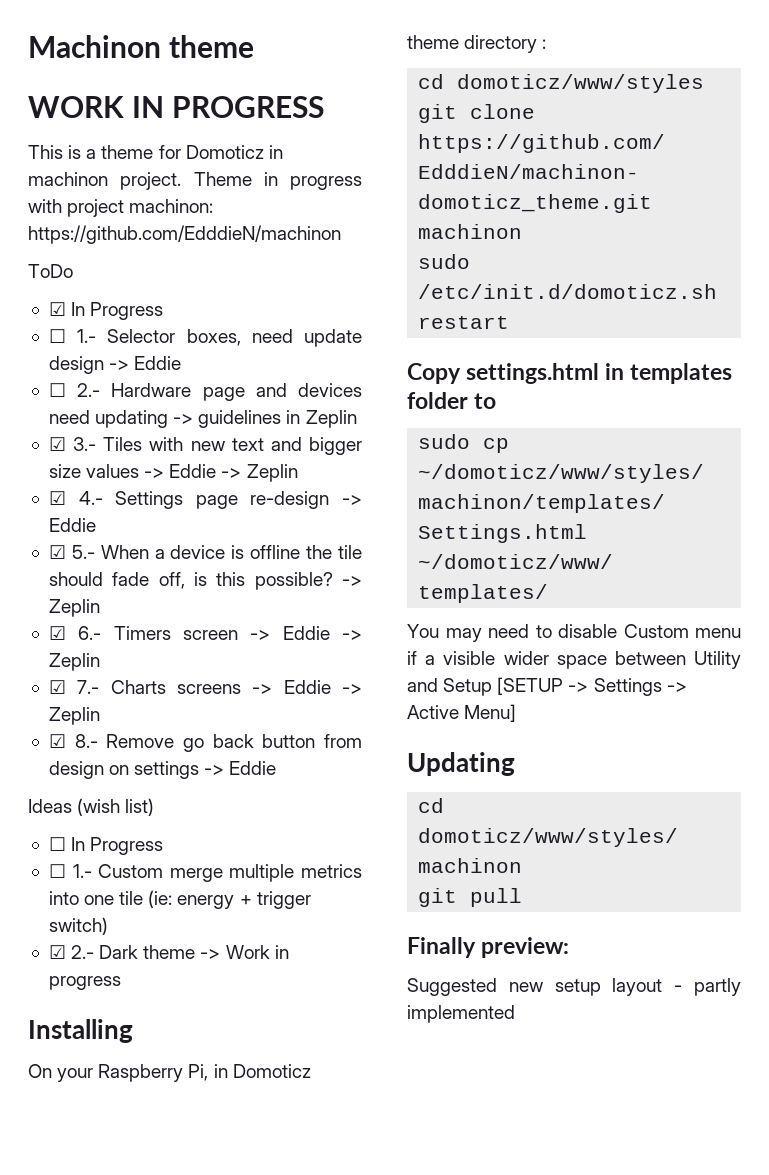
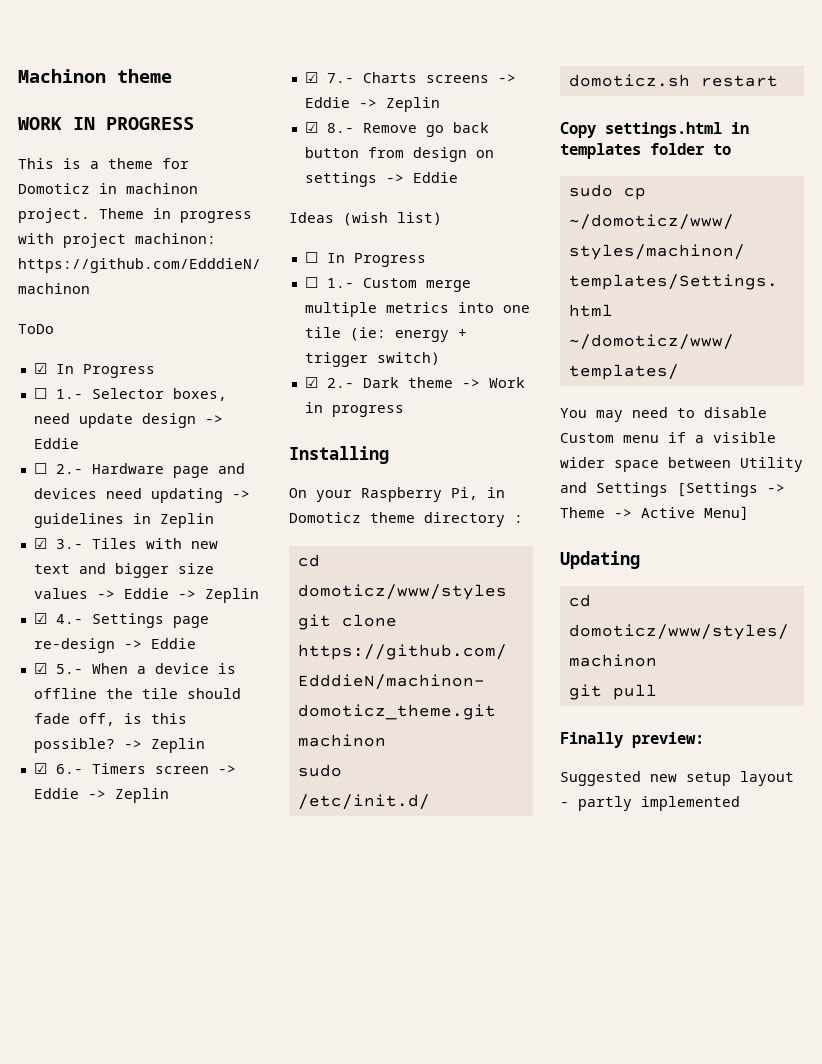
- You may need to disable Custom menu if a visible wider space between Utility and Setup [SETUP -> Settings -> Active Menu]
+ You may need to disable Custom menu if a visible wider space between Utility and Settings [Settings -> Theme -> Active Menu]

